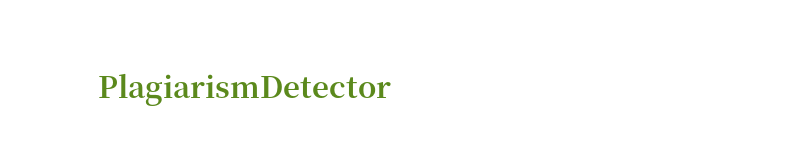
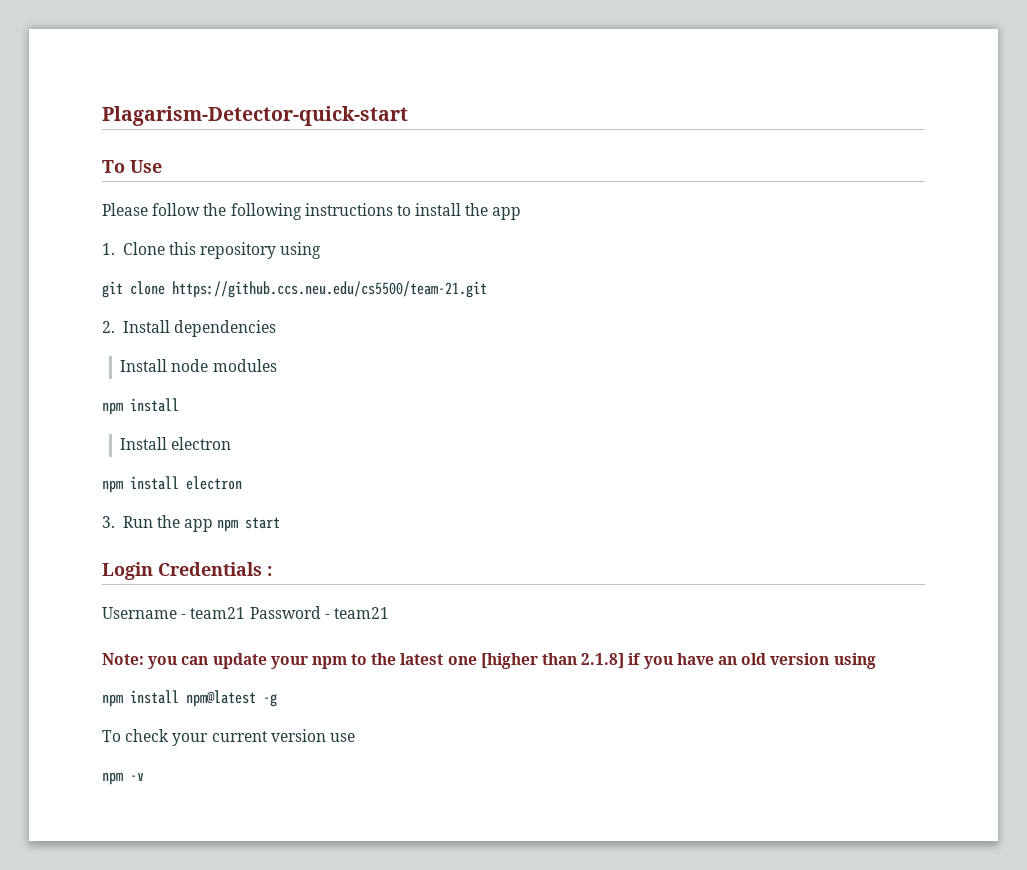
- PlagiarismDetector
+ Plagarism-Detector-quick-start
+ To Use
+ Please follow the following instructions to install the app
+ 1. Clone this repository using
+ git clone https://github.ccs.neu.edu/cs5500/team-21.git
+ 2. Install dependencies
+ Install node modules
+ npm install
+ Install electron
+ npm install electron
+ 3. Run the app npm start
+ Login Credentials :
+ Username - team21 Password - team21
+ Note: you can update your npm to the latest one [higher than 2.1.8] if you have an old version using
+ npm install npm@latest -g
+ To check your current version use
+ npm -v

